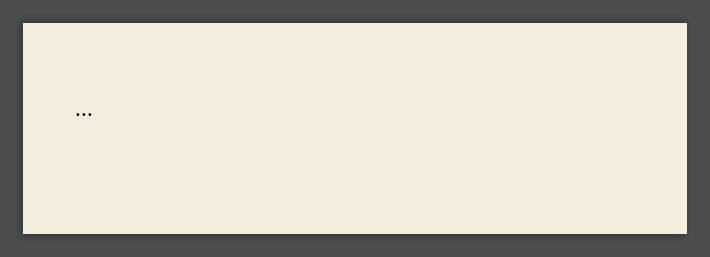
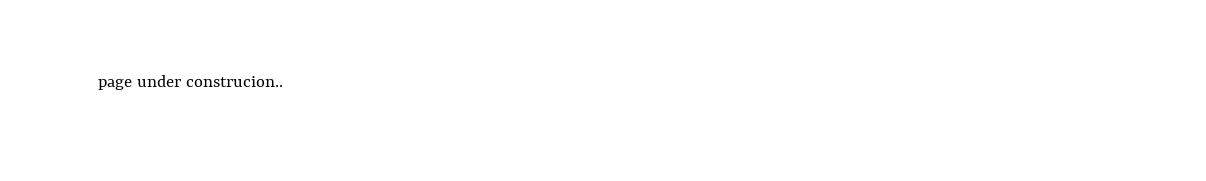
- ...
+ page under construcion..

